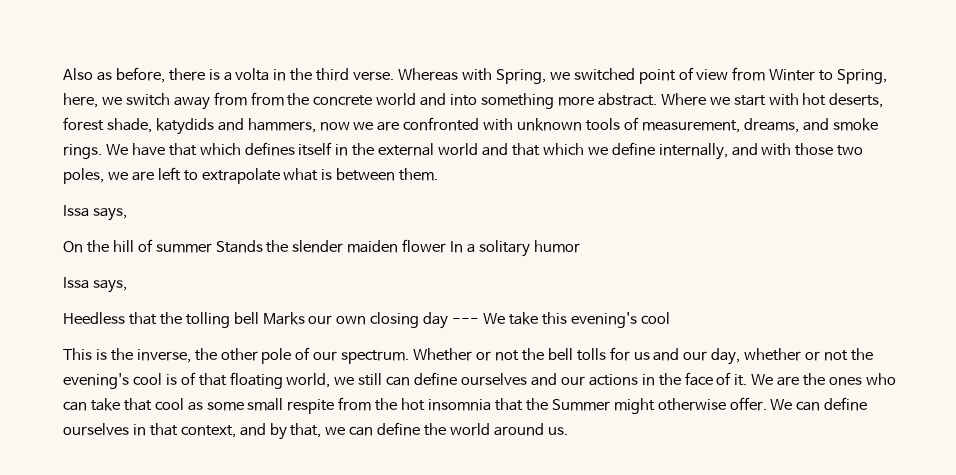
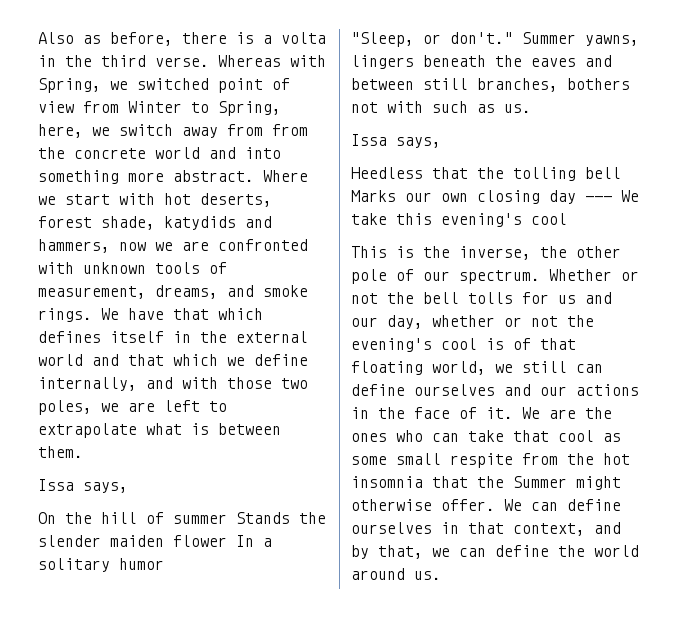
+ "Sleep, or don't." Summer yawns, lingers beneath the eaves and between still branches, bothers not with such as us.

